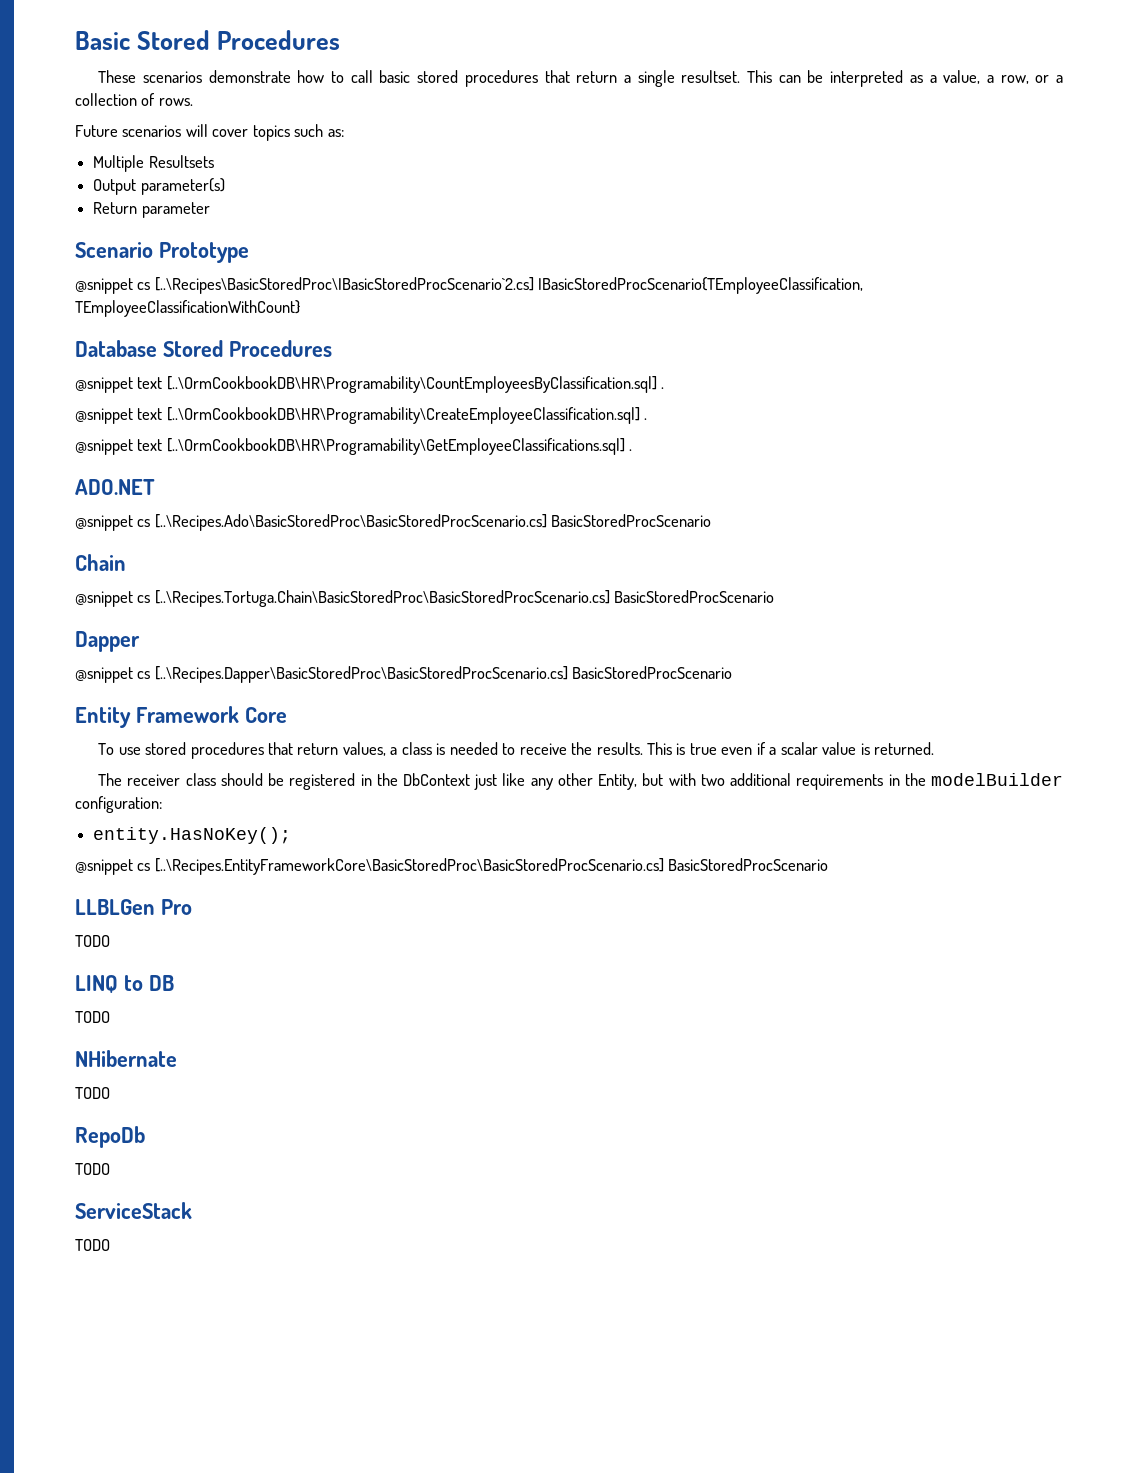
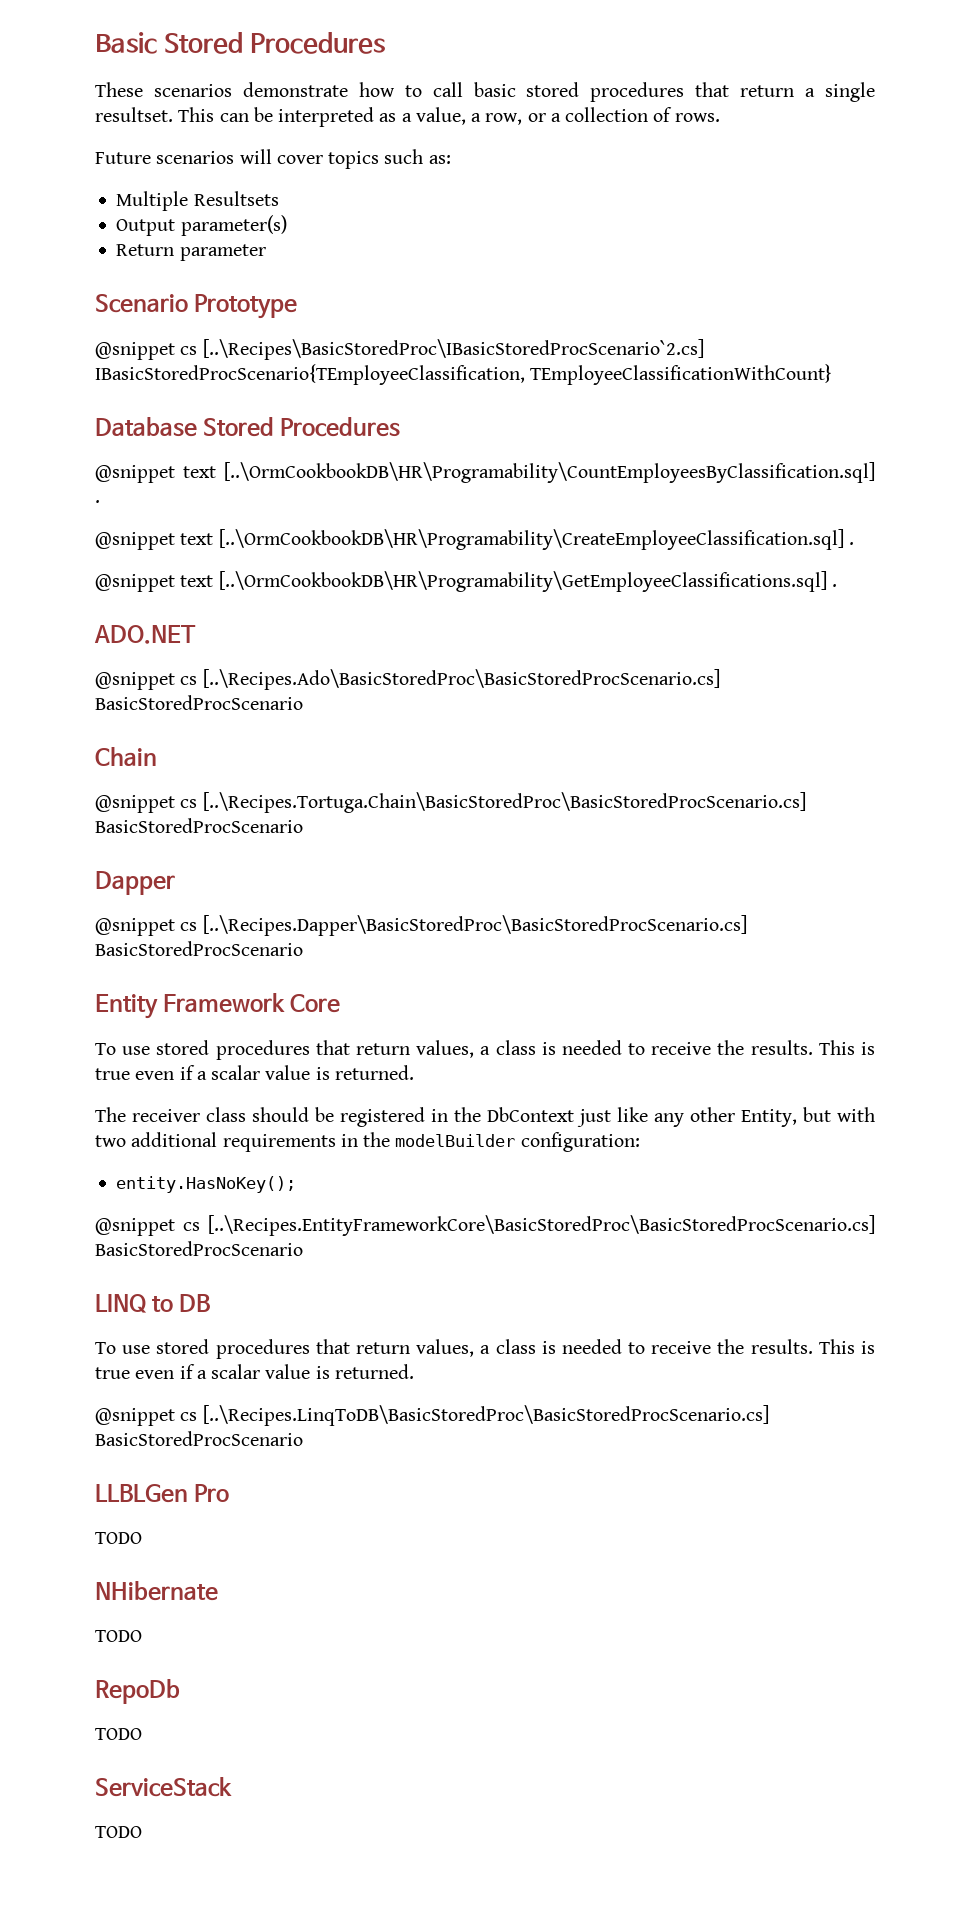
- LLBLGen Pro
- TODO
  LINQ to DB
+ To use stored procedures that return values, a class is needed to receive the results. This is true even if a scalar value is returned.
+ @snippet cs [..\Recipes.LinqToDB\BasicStoredProc\BasicStoredProcScenario.cs] BasicStoredProcScenario
+ LLBLGen Pro

